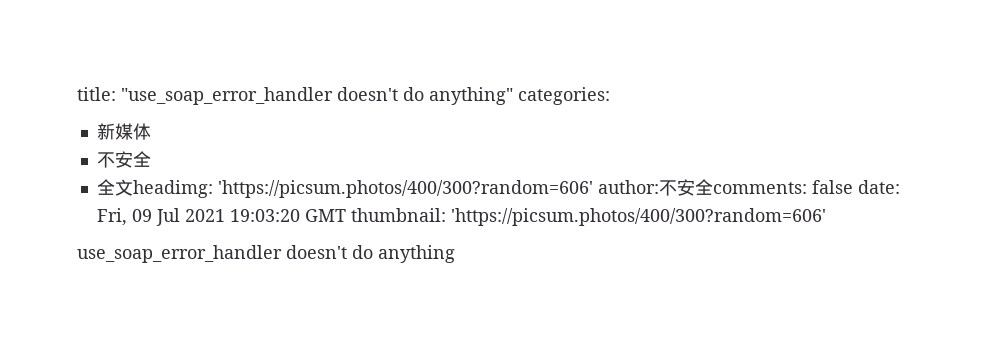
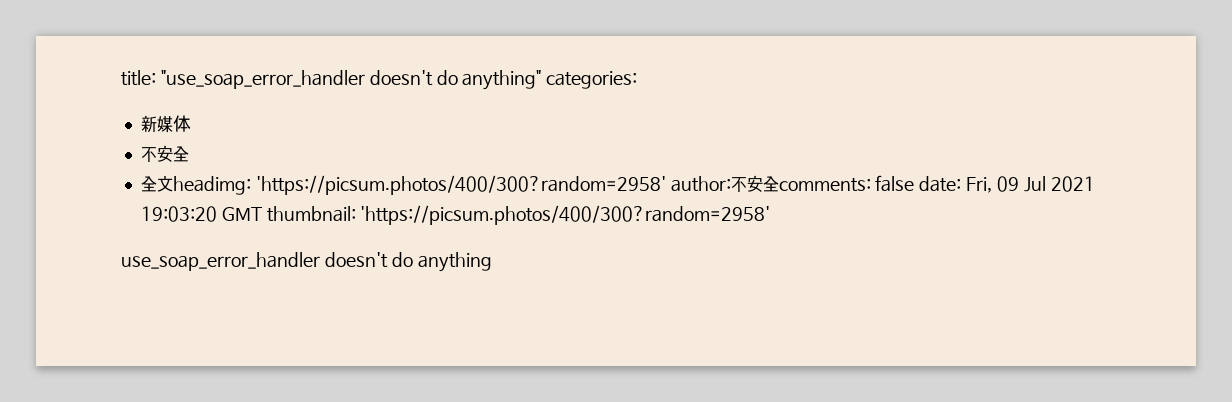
- 全文headimg: 'https://picsum.photos/400/300?random=606' author:不安全comments: false date: Fri, 09 Jul 2021 19:03:20 GMT thumbnail: 'https://picsum.photos/400/300?random=606'
+ 全文headimg: 'https://picsum.photos/400/300?random=2958' author:不安全comments: false date: Fri, 09 Jul 2021 19:03:20 GMT thumbnail: 'https://picsum.photos/400/300?random=2958'

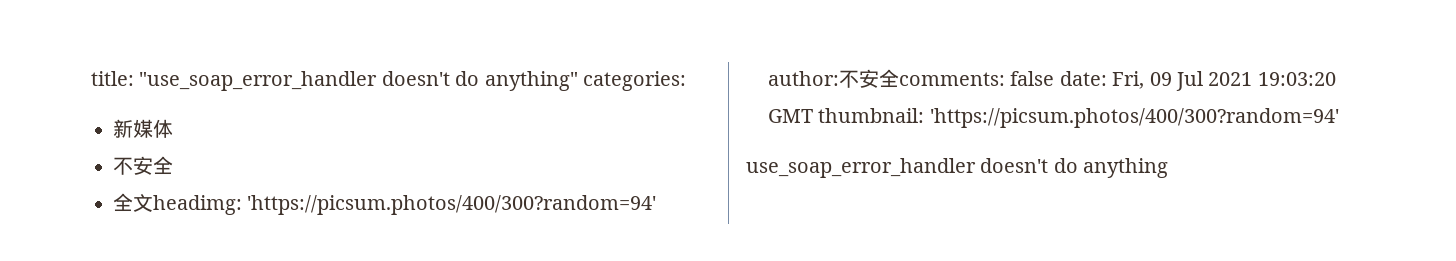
- 全文headimg: 'https://picsum.photos/400/300?random=2958' author:不安全comments: false date: Fri, 09 Jul 2021 19:03:20 GMT thumbnail: 'https://picsum.photos/400/300?random=2958'
+ 全文headimg: 'https://picsum.photos/400/300?random=94' author:不安全comments: false date: Fri, 09 Jul 2021 19:03:20 GMT thumbnail: 'https://picsum.photos/400/300?random=94'

